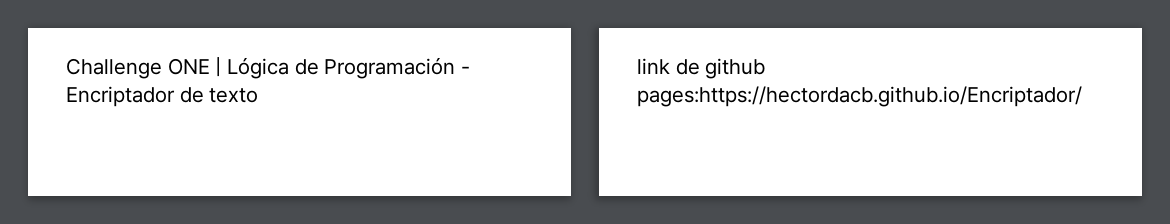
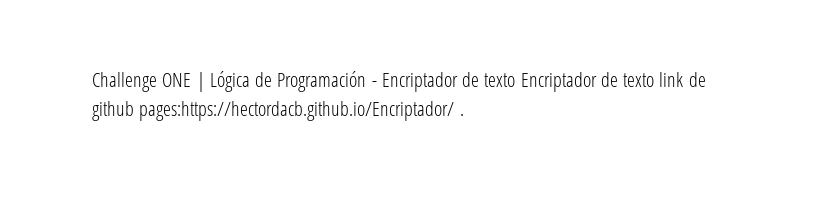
- Challenge ONE | Lógica de Programación - Encriptador de texto
- link de github pages:https://hectordacb.github.io/Encriptador/
+ Challenge ONE | Lógica de Programación - Encriptador de texto Encriptador de texto link de github pages:https://hectordacb.github.io/Encriptador/ .

